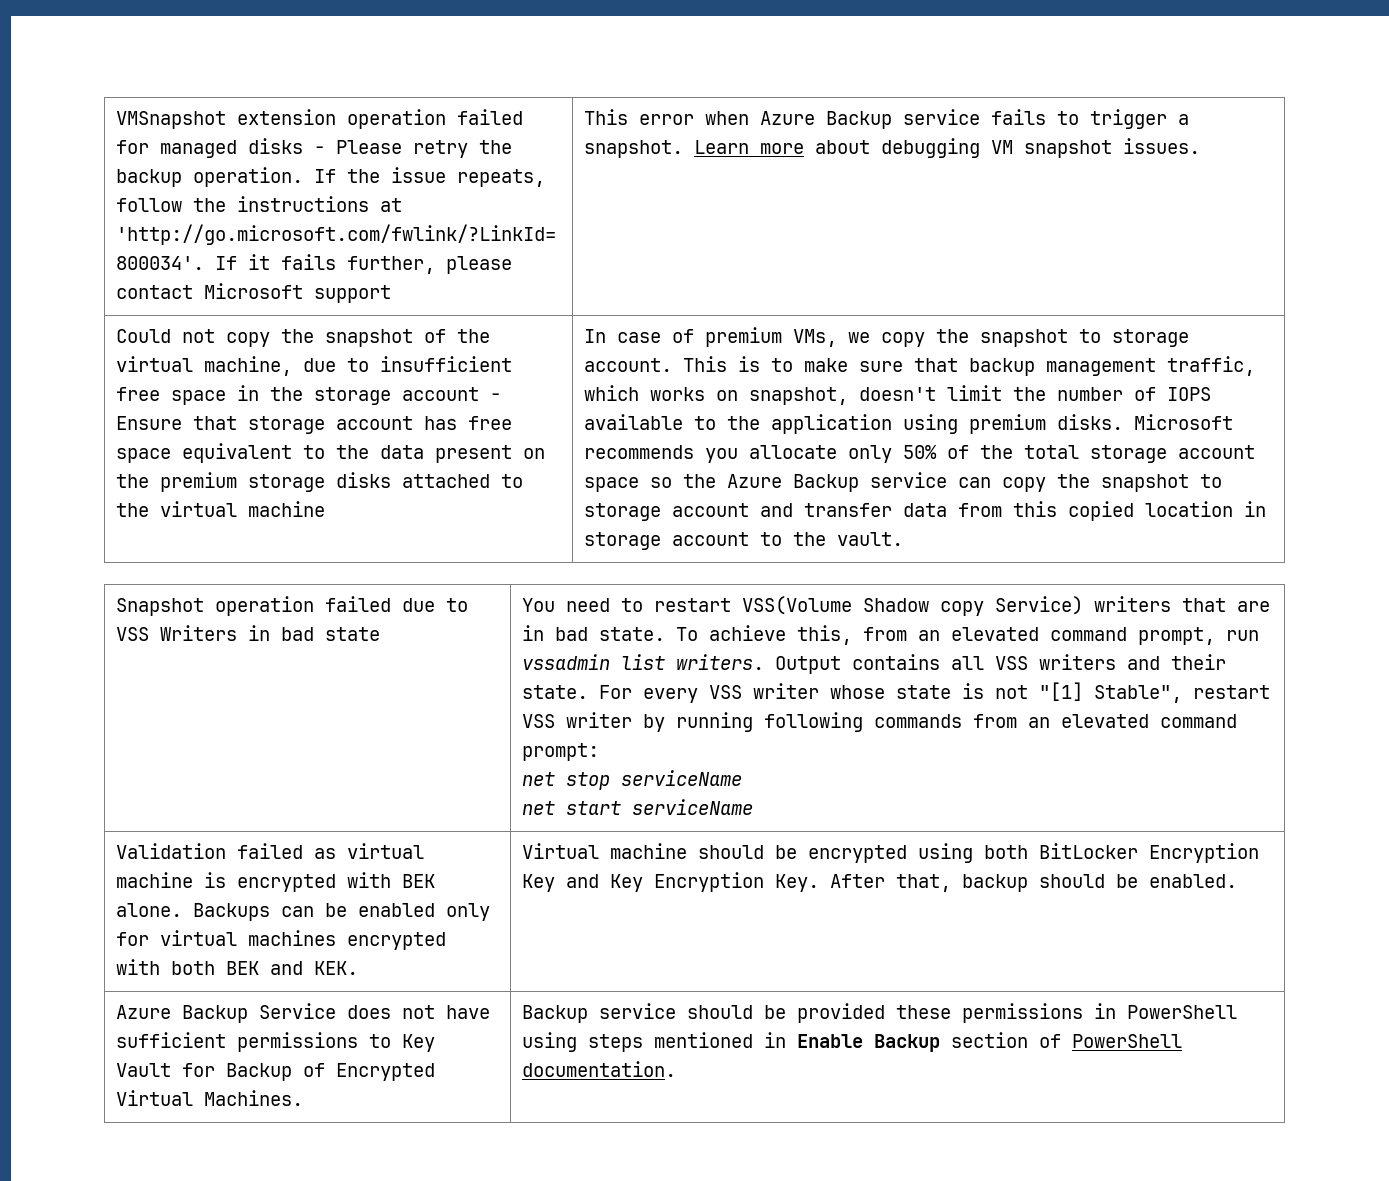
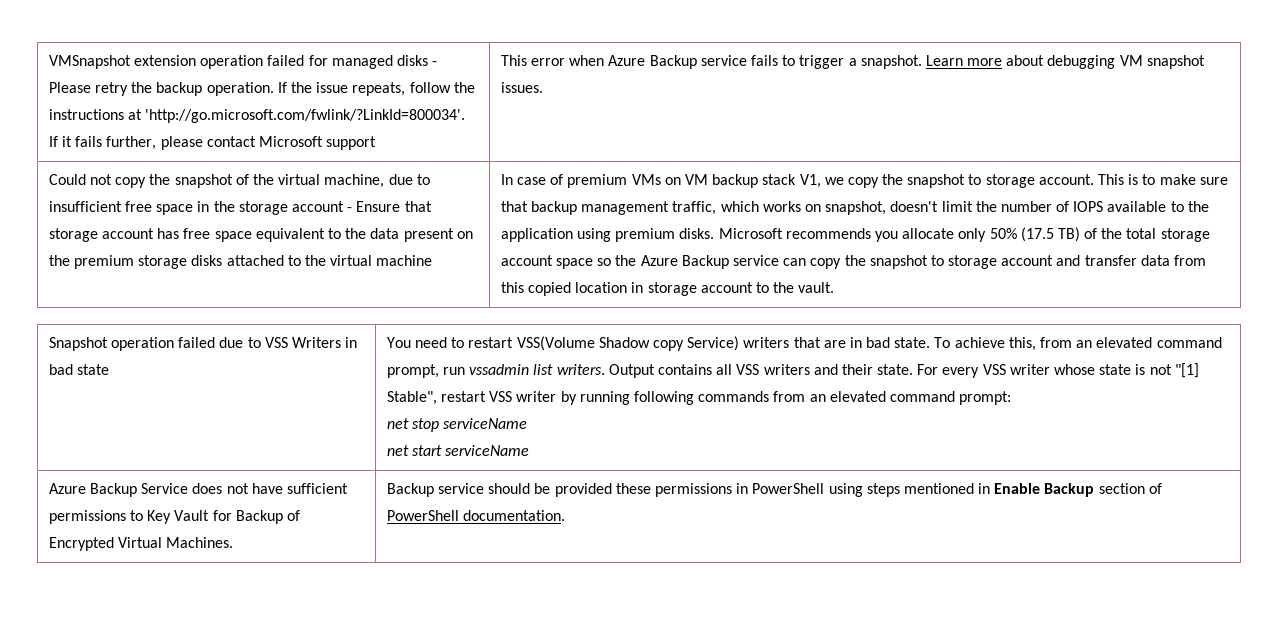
- In case of premium VMs, we copy the snapshot to storage account.
+ In case of premium VMs on VM backup stack V1, we copy the snapshot to storage account.
- Microsoft recommends you allocate only 50% of the total storage account space so the Azure Backup service can copy the snapshot to storage account and transfer data from this copied location in storage account to the vault.
+ Microsoft recommends you allocate only 50% (17.5 TB) of the total storage account space so the Azure Backup service can copy the snapshot to storage account and transfer data from this copied location in storage account to the vault.
- Validation failed as virtual machine is encrypted with BEK alone. Backups can be enabled only for virtual machines encrypted with both BEK and KEK. | Virtual machine should be encrypted using both BitLocker Encryption Key and Key Encryption Key. After that, backup should be enabled.

